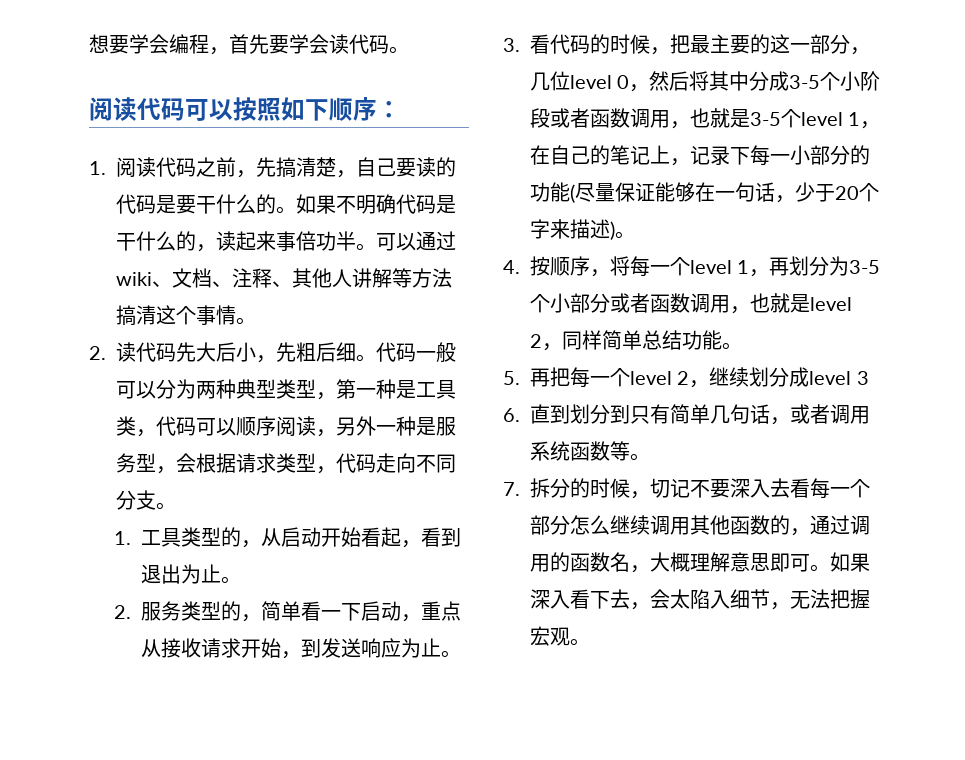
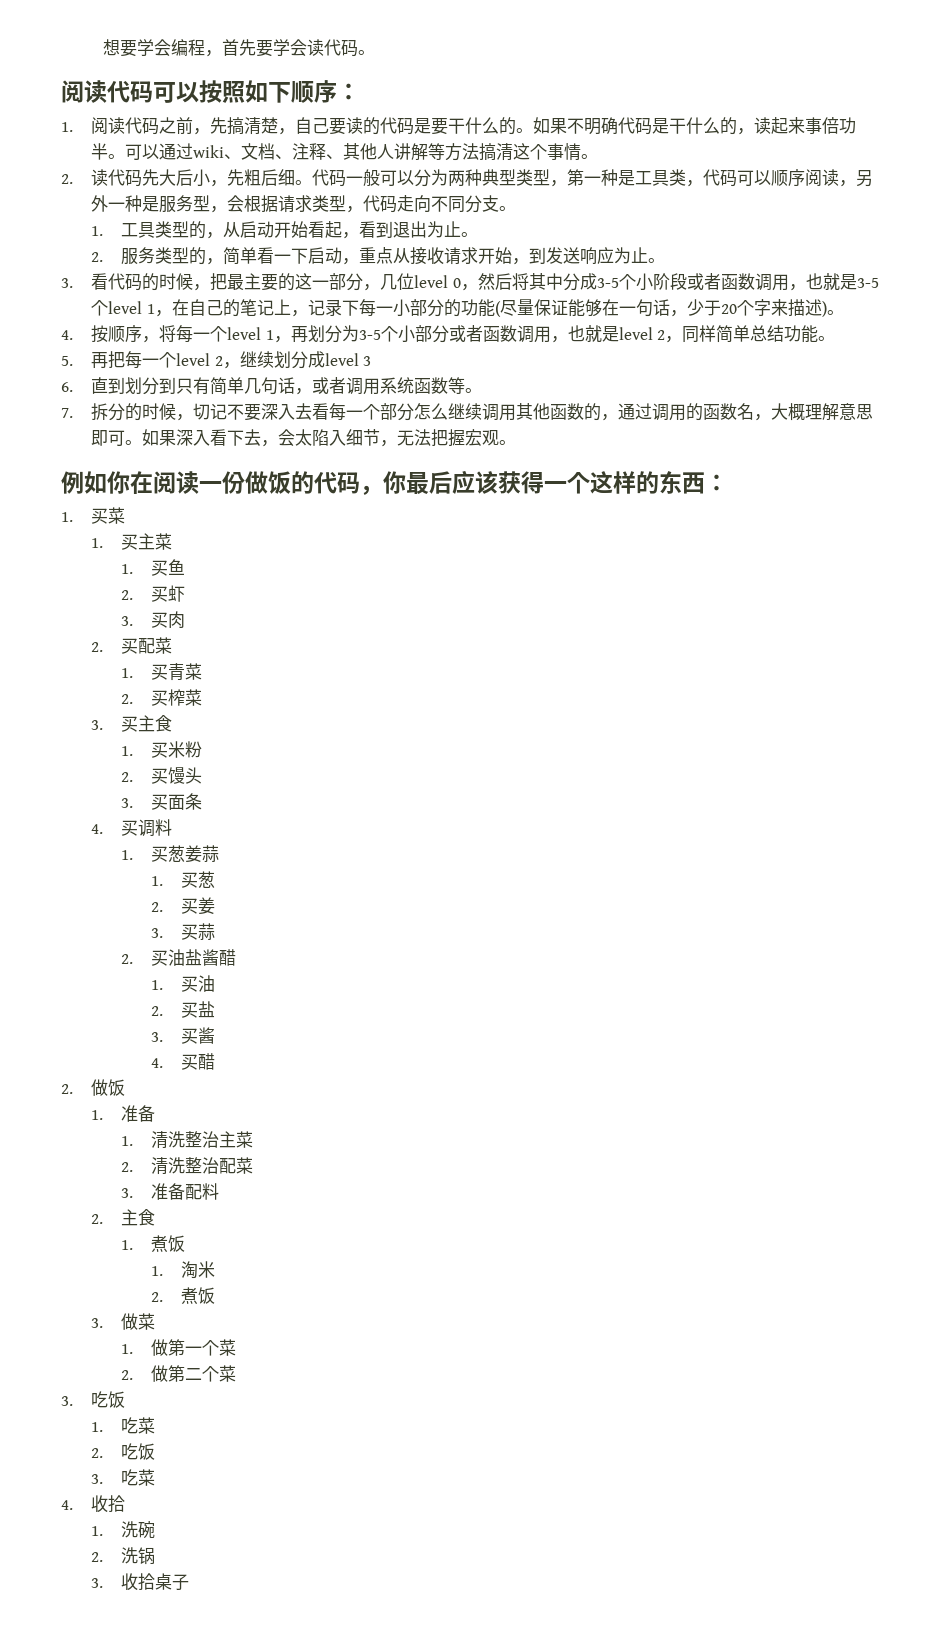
+ 例如你在阅读一份做饭的代码，你最后应该获得一个这样的东西：
+ 1.买菜
+ 1.买主菜
+ 1.买鱼
+ 2.买虾
+ 3.买肉
+ 2.买配菜
+ 1.买青菜
+ 2.买榨菜
+ 3.买主食
+ 1.买米粉
+ 2.买馒头
+ 3.买面条
+ 4.买调料
+ 1.买葱姜蒜
+ 1.买葱
+ 2.买姜
+ 3.买蒜
+ 2.买油盐酱醋
+ 1.买油
+ 2.买盐
+ 3.买酱
+ 4.买醋
+ 2.做饭
+ 1.准备
+ 1.清洗整治主菜
+ 2.清洗整治配菜
+ 3.准备配料
+ 2.主食
+ 1.煮饭
+ 1.淘米
+ 2.煮饭
+ 3.做菜
+ 1.做第一个菜
+ 2.做第二个菜
+ 3.吃饭
+ 1.吃菜
+ 2.吃饭
+ 3.吃菜
+ 4.收拾
+ 1.洗碗
+ 2.洗锅
+ 3.收拾桌子

